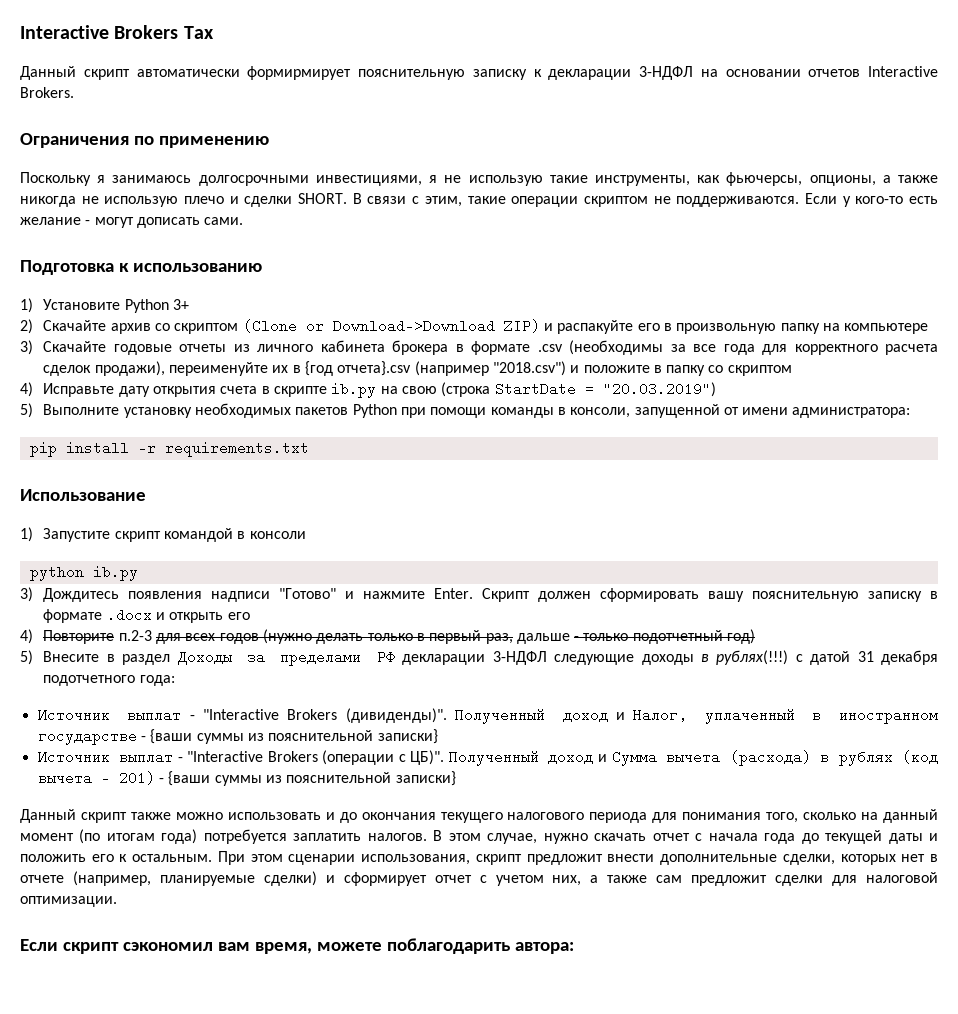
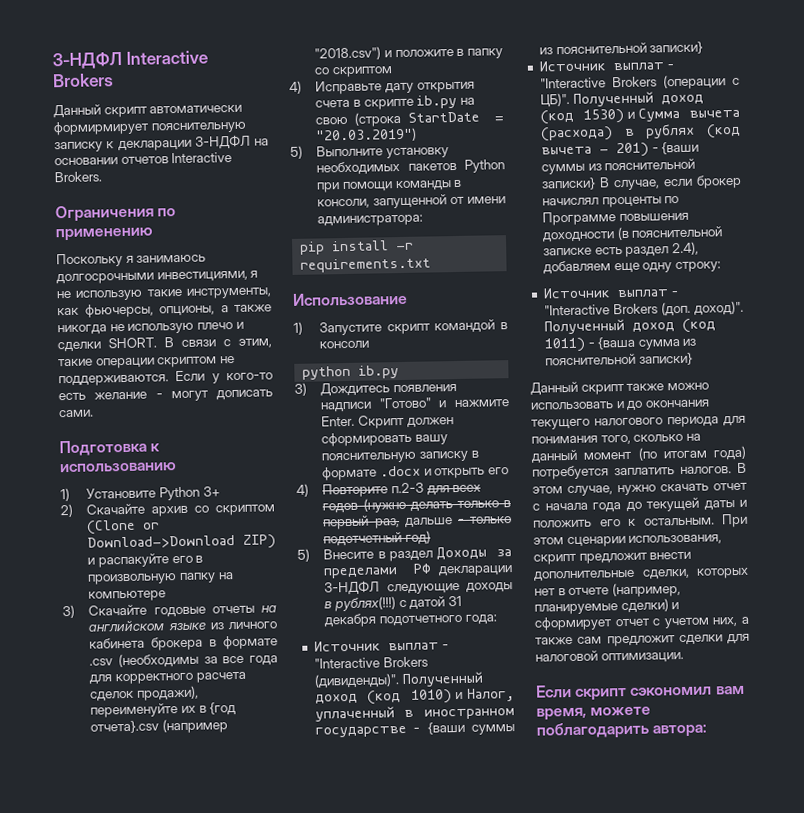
- Interactive Brokers Tax
+ 3-НДФЛ Interactive Brokers
- 3) Скачайте годовые отчеты из личного кабинета брокера в формате .csv (необходимы за все года для корректного расчета сделок продажи), переименуйте их в {год отчета}.csv (например "2018.csv") и положите в папку со скриптом
+ 3) Скачайте годовые отчеты на английском языке из личного кабинета брокера в формате .csv (необходимы за все года для корректного расчета сделок продажи), переименуйте их в {год отчета}.csv (например "2018.csv") и положите в папку со скриптом
- Полученный доход и Налог, уплаченный в иностранном государстве - {ваши суммы из пояснительной записки}
+ Полученный доход (код 1010) и Налог, уплаченный в иностранном государстве - {ваши суммы из пояснительной записки}
- Полученный доход и Сумма вычета (расхода) в рублях (код вычета - 201) - {ваши суммы из пояснительной записки}
+ Полученный доход (код 1530) и Сумма вычета (расхода) в рублях (код вычета - 201) - {ваши суммы из пояснительной записки} В случае, если брокер начислял проценты по Программе повышения доходности (в пояснительной записке есть раздел 2.4), добавляем еще одну строку:
+ Источник выплат - "Interactive Brokers (доп. доход)". Полученный доход (код 1011) - {ваша сумма из пояснительной записки}

